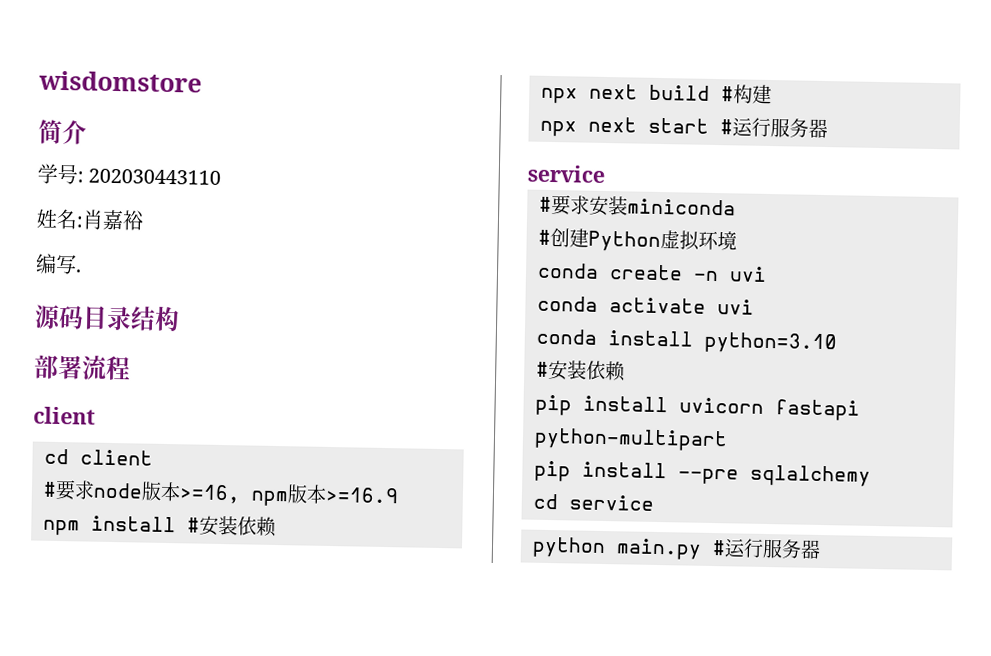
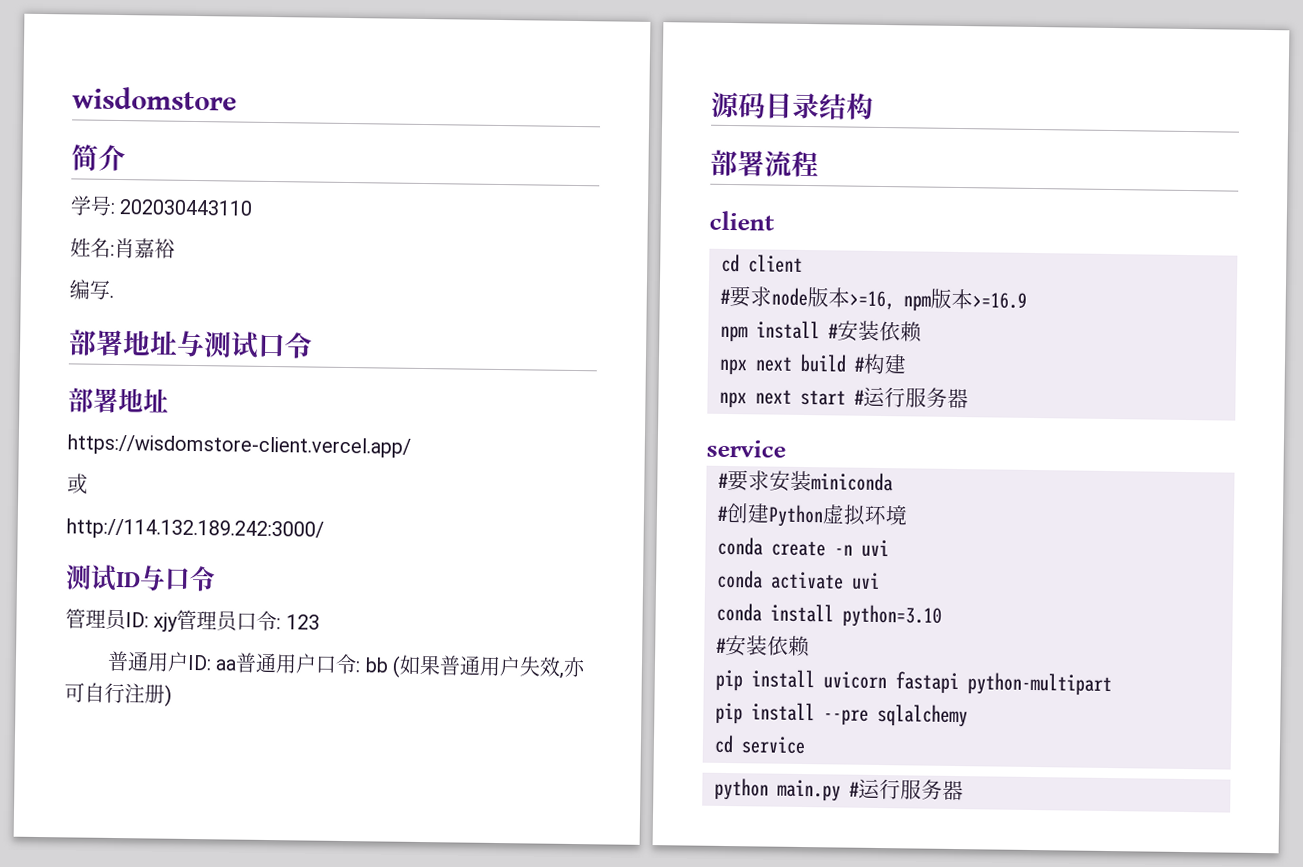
+ 部署地址与测试口令
+ 部署地址
+ https://wisdomstore-client.vercel.app/
+ 或
+ http://114.132.189.242:3000/
+ 测试ID与口令
+ 管理员ID: xjy管理员口令: 123
+ 普通用户ID: aa普通用户口令: bb (如果普通用户失效,亦可自行注册)

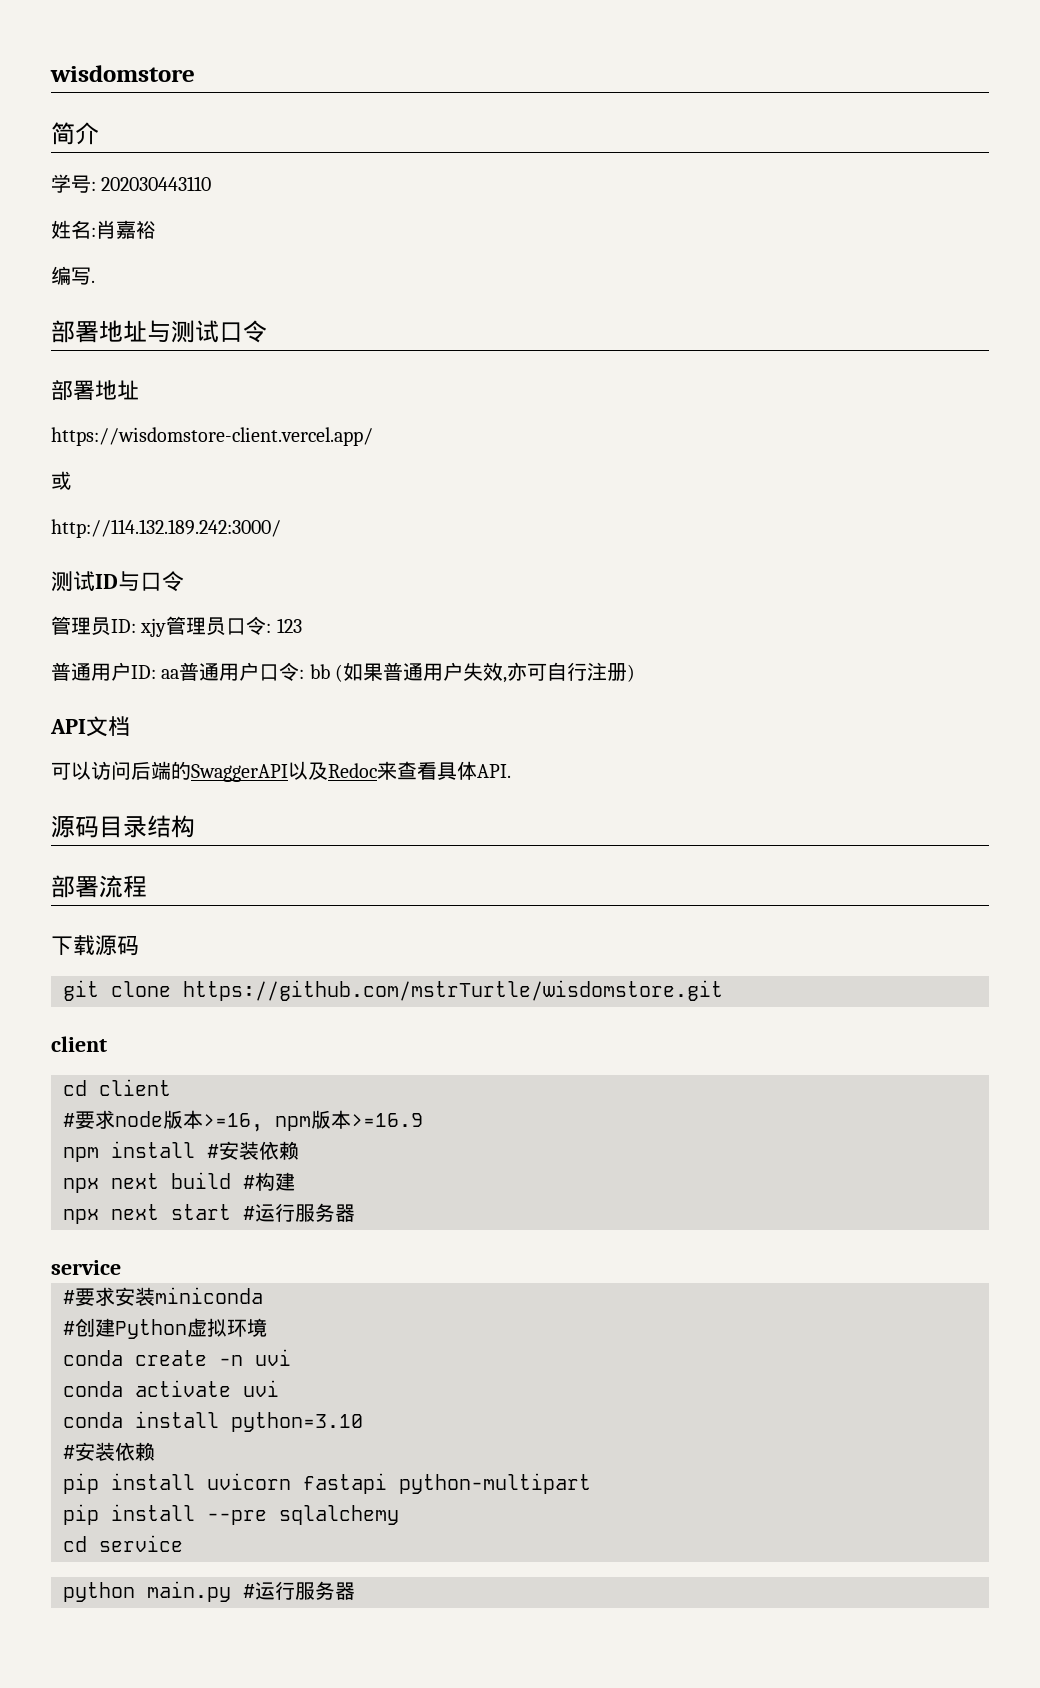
+ API文档
+ 可以访问后端的SwaggerAPI以及Redoc来查看具体API.
+ 下载源码
+ git clone https://github.com/mstrTurtle/wisdomstore.git

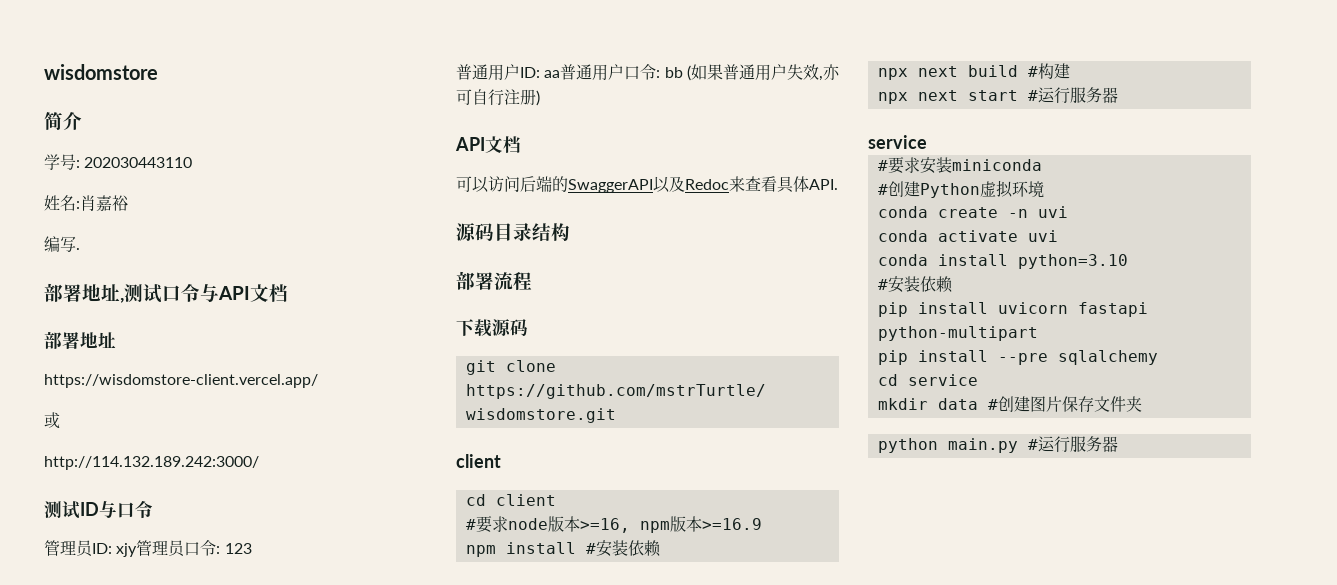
- 部署地址与测试口令
+ 部署地址,测试口令与API文档
+ mkdir data #创建图片保存文件夹

